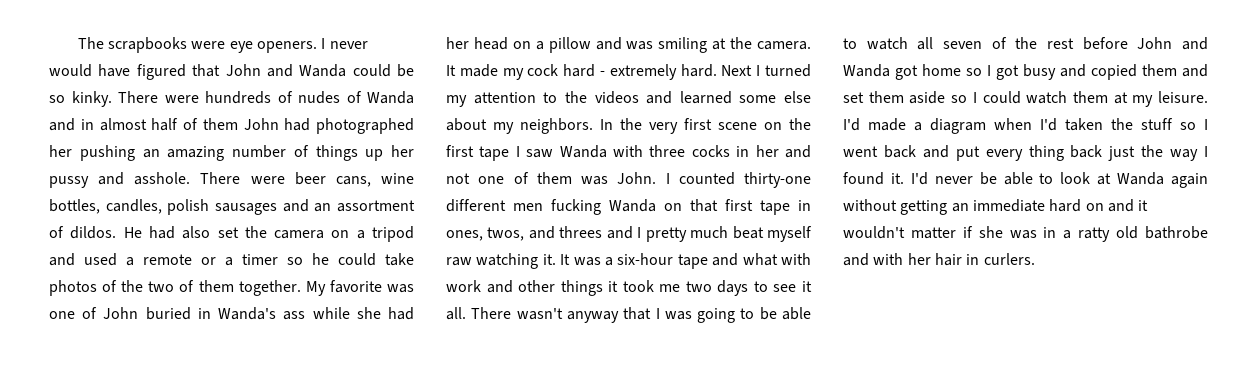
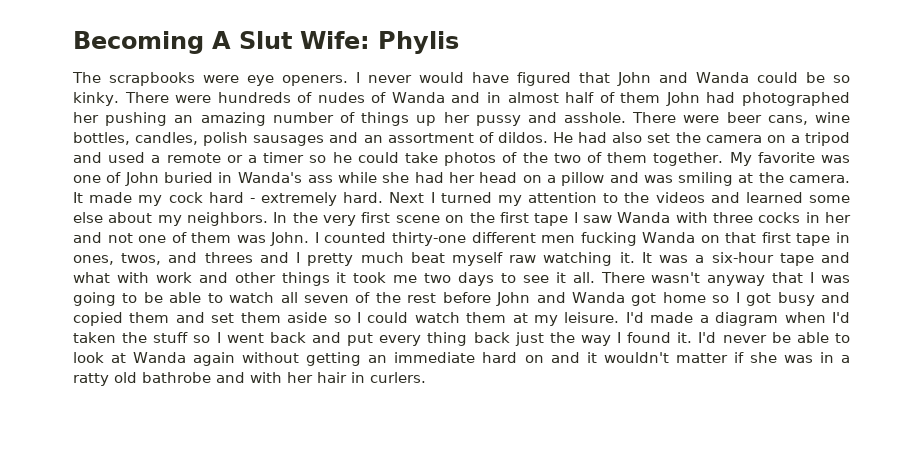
+ Becoming A Slut Wife: Phylis

